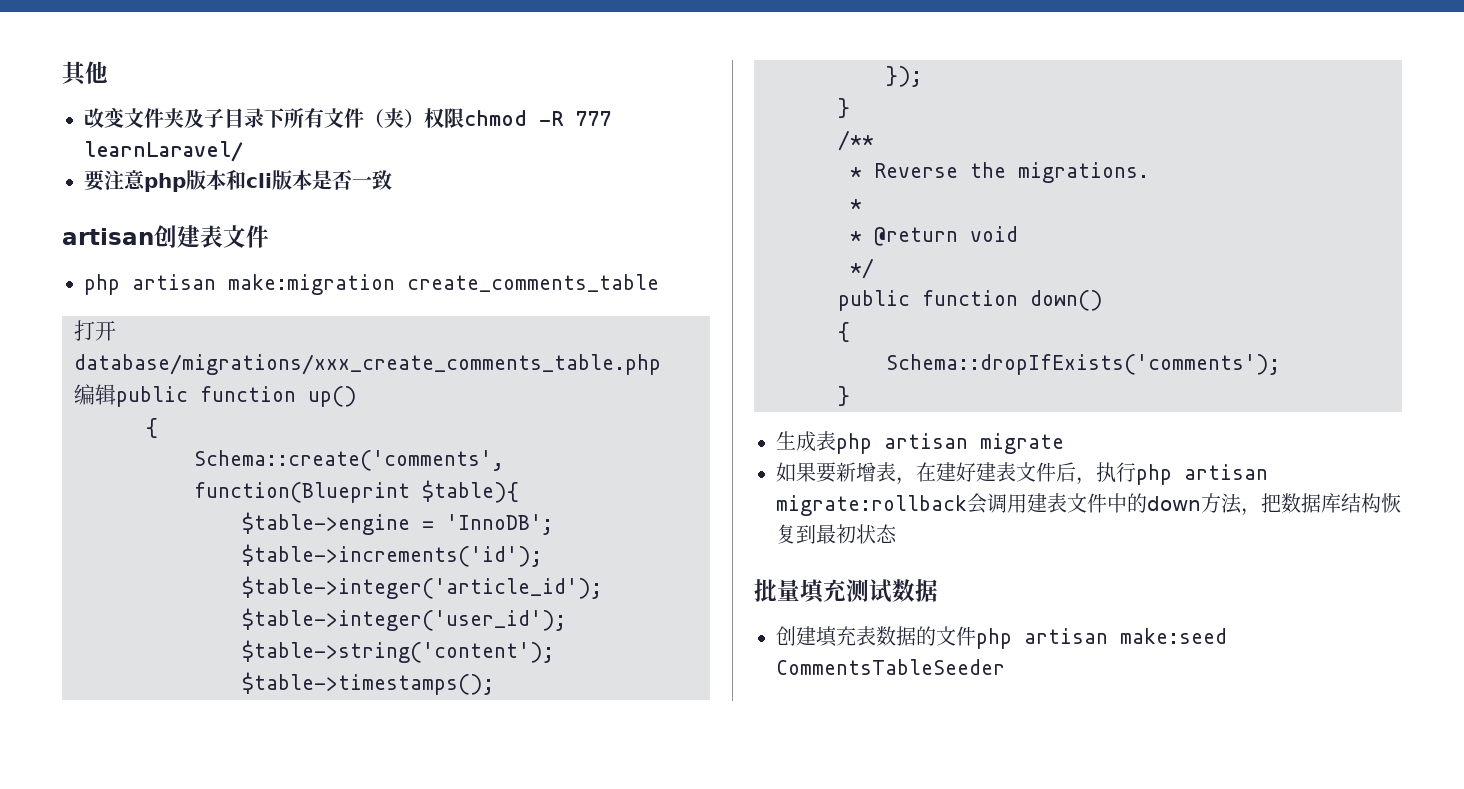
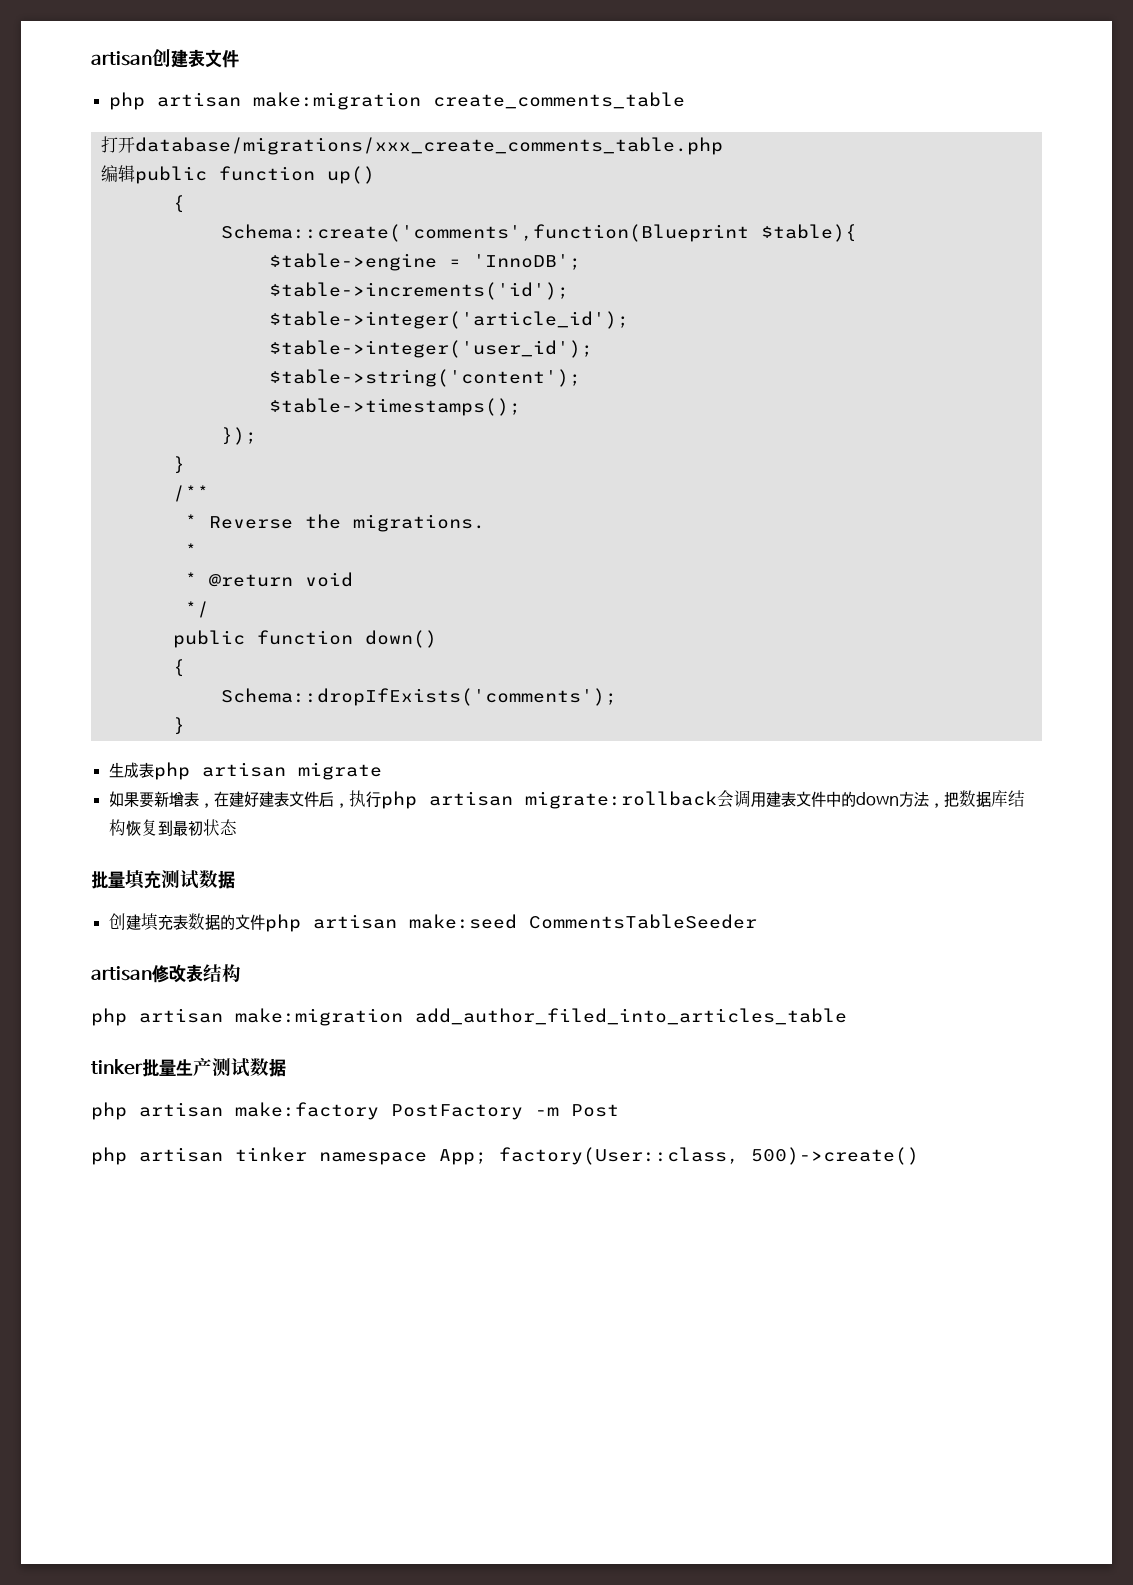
- 其他
- 改变文件夹及子目录下所有文件（夹）权限chmod -R 777 learnLaravel/
- 要注意php版本和cli版本是否一致
+ artisan修改表结构
+ php artisan make:migration add_author_filed_into_articles_table
+ tinker批量生产测试数据
+ php artisan make:factory PostFactory -m Post
+ php artisan tinker namespace App; factory(User::class, 500)->create()

